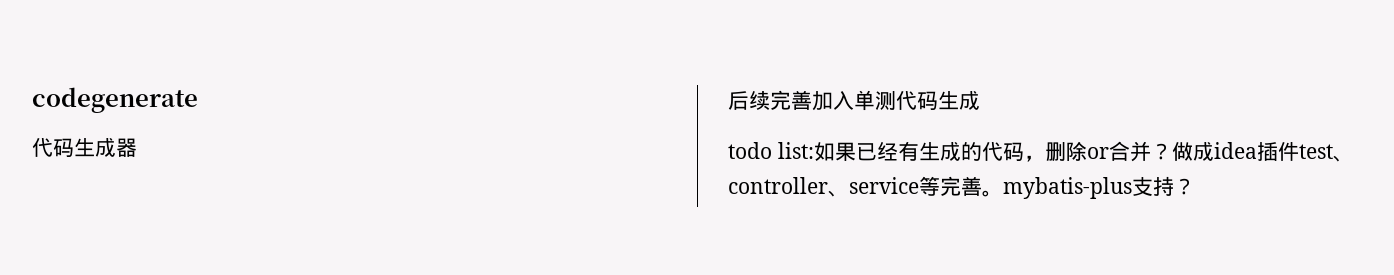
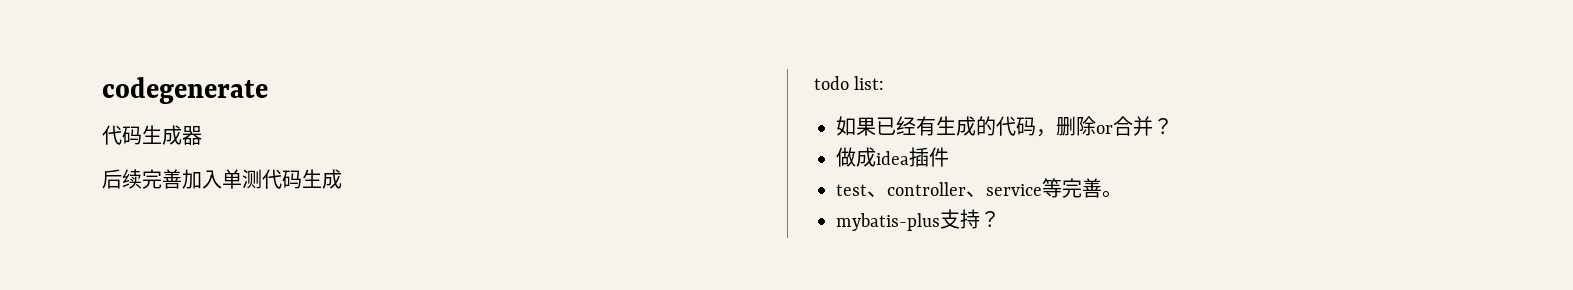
- todo list:如果已经有生成的代码，删除or合并？做成idea插件test、controller、service等完善。mybatis-plus支持？
+ todo list:
+ 如果已经有生成的代码，删除or合并？
+ 做成idea插件
+ test、controller、service等完善。
+ mybatis-plus支持？

